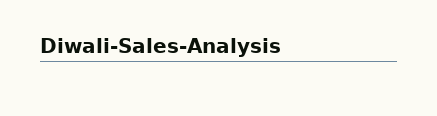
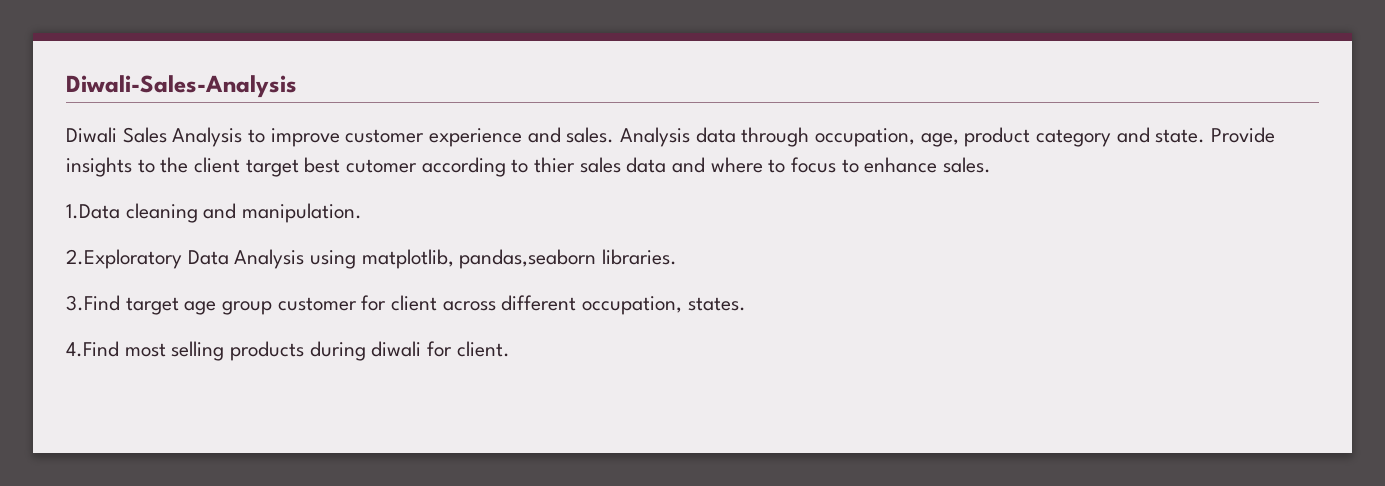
+ Diwali Sales Analysis to improve customer experience and sales. Analysis data through occupation, age, product category and state. Provide insights to the client target best cutomer according to thier sales data and where to focus to enhance sales.
+ 1.Data cleaning and manipulation.
+ 2.Exploratory Data Analysis using matplotlib, pandas,seaborn libraries.
+ 3.Find target age group customer for client across different occupation, states.
+ 4.Find most selling products during diwali for client.

